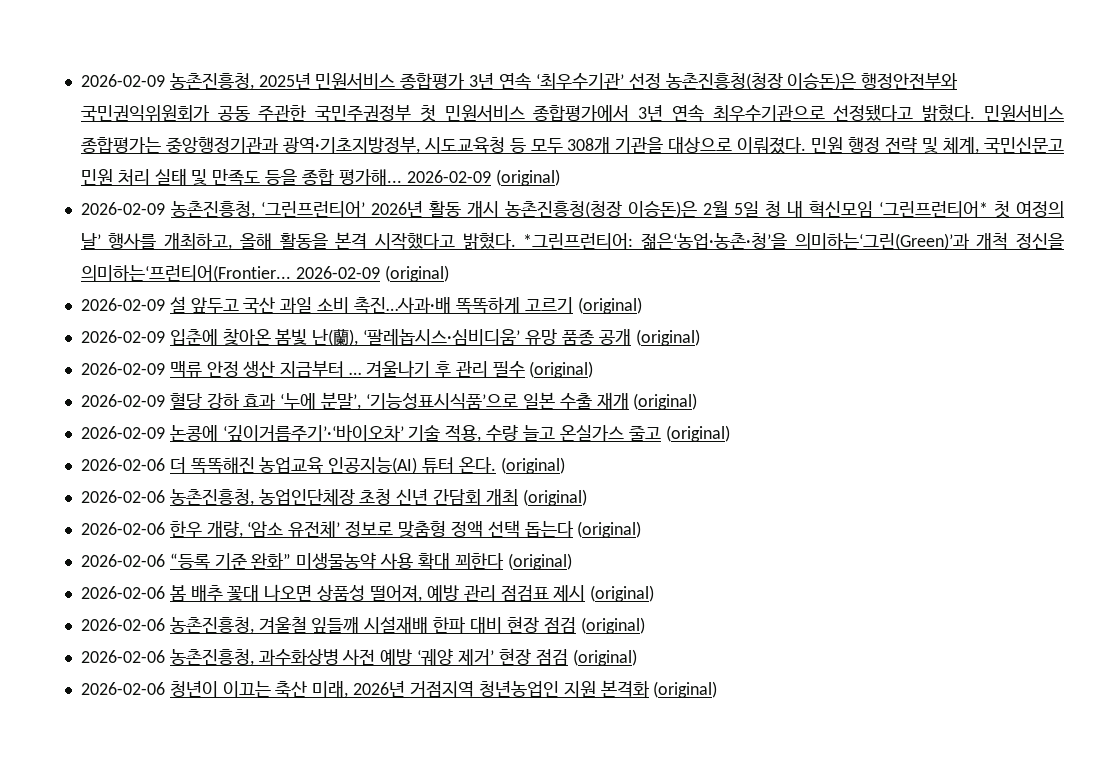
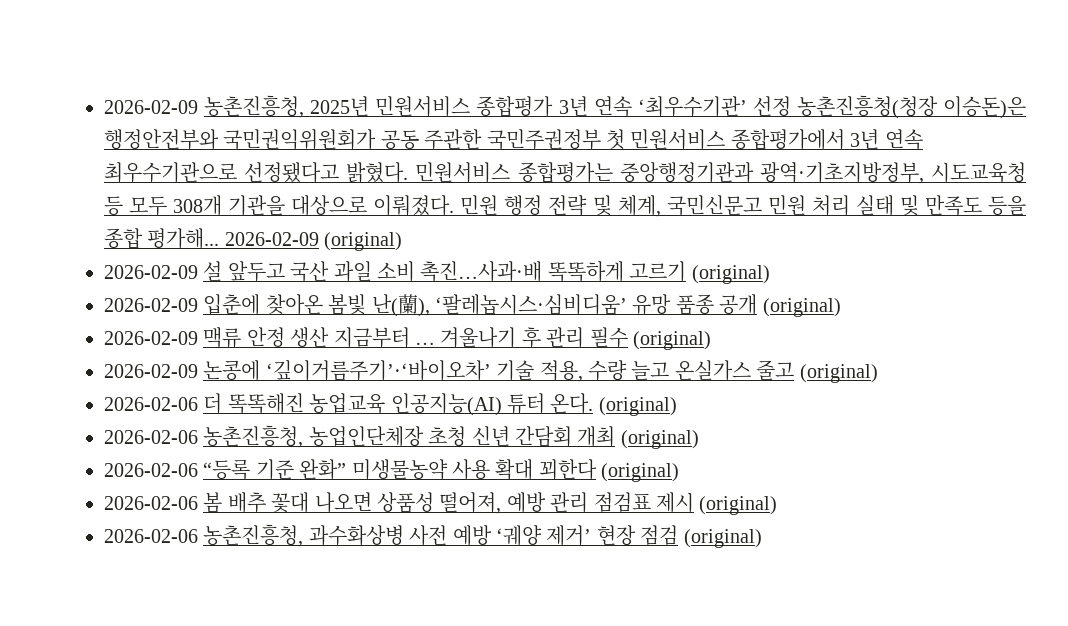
- 2026-02-09 농촌진흥청, ‘그린프런티어’ 2026년 활동 개시 농촌진흥청(청장 이승돈)은 2월 5일 청 내 혁신모임 ‘그린프런티어* 첫 여정의 날’ 행사를 개최하고, 올해 활동을 본격 시작했다고 밝혔다. *그린프런티어: 젊은‘농업·농촌·청’을 의미하는‘그린(Green)’과 개척 정신을 의미하는‘프런티어(Frontier... 2026-02-09 (original)
- 2026-02-09 혈당 강하 효과 ‘누에 분말’, ‘기능성표시식품’으로 일본 수출 재개 (original)
- 2026-02-06 한우 개량, ‘암소 유전체’ 정보로 맞춤형 정액 선택 돕는다 (original)
- 2026-02-06 농촌진흥청, 겨울철 잎들깨 시설재배 한파 대비 현장 점검 (original)
- 2026-02-06 청년이 이끄는 축산 미래, 2026년 거점지역 청년농업인 지원 본격화 (original)

